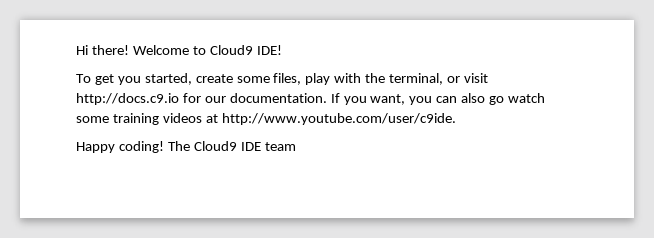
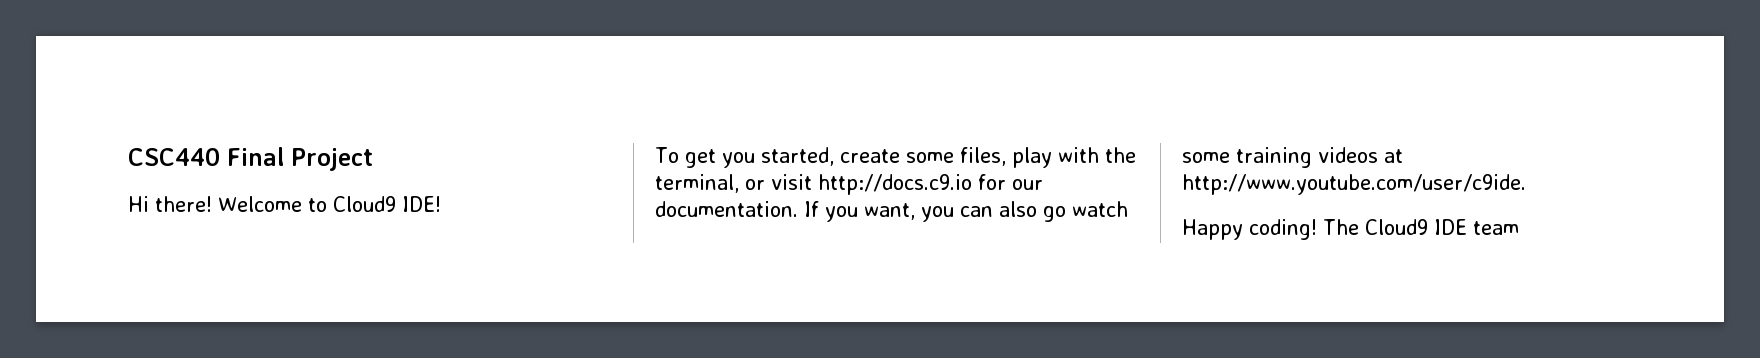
+ CSC440 Final Project

